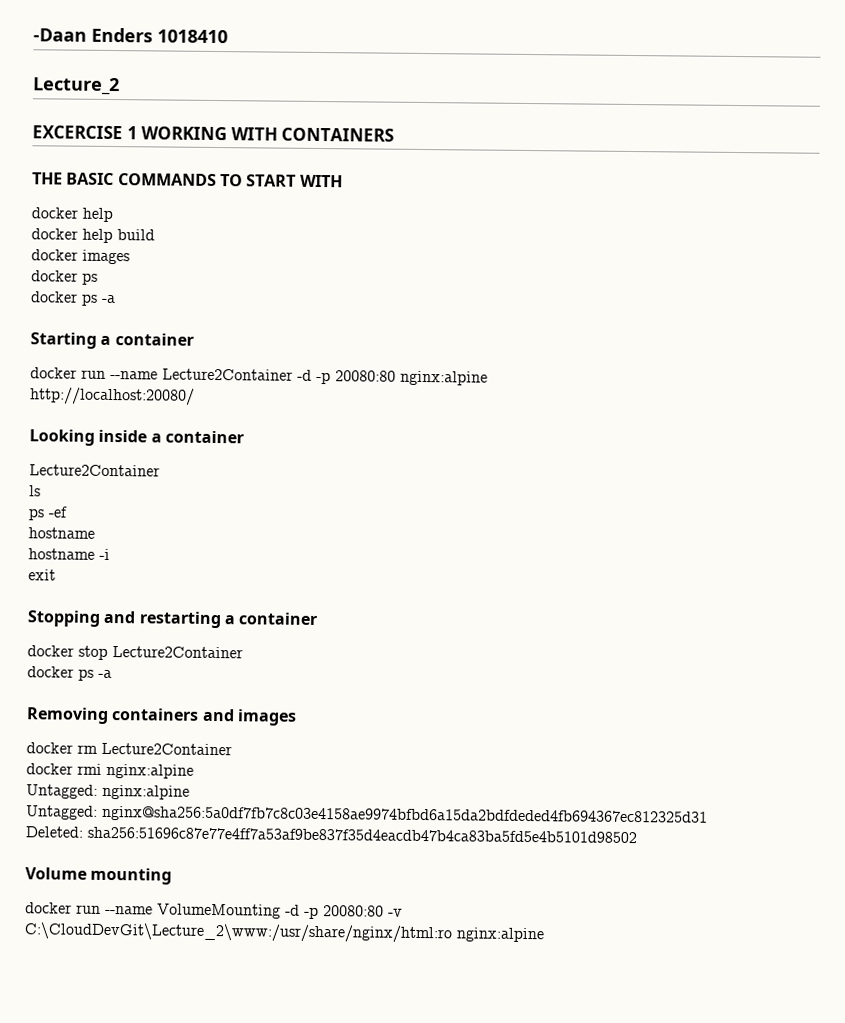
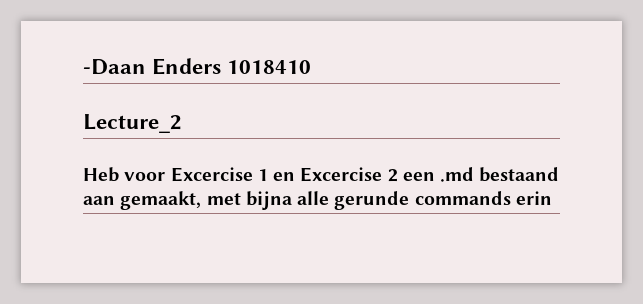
- EXCERCISE 1 WORKING WITH CONTAINERS
- THE BASIC COMMANDS TO START WITH
- docker help
- docker help build
- docker images
- docker ps
- docker ps -a
- Starting a container
- docker run --name Lecture2Container -d -p 20080:80 nginx:alpine
- http://localhost:20080/
- Looking inside a container
- Lecture2Container
- ls
- ps -ef
- hostname
- hostname -i
- exit
- Stopping and restarting a container
- docker stop Lecture2Container
- docker ps -a
- Removing containers and images
- docker rm Lecture2Container
- docker rmi nginx:alpine
- Untagged: nginx:alpine
- Untagged: nginx@sha256:5a0df7fb7c8c03e4158ae9974bfbd6a15da2bdfdeded4fb694367ec812325d31
- Deleted: sha256:51696c87e77e4ff7a53af9be837f35d4eacdb47b4ca83ba5fd5e4b5101d98502
- Volume mounting
- docker run --name VolumeMounting -d -p 20080:80 -v C:\CloudDevGit\Lecture_2\www:/usr/share/nginx/html:ro nginx:alpine
+ Heb voor Excercise 1 en Excercise 2 een .md bestaand aan gemaakt, met bijna alle gerunde commands erin

